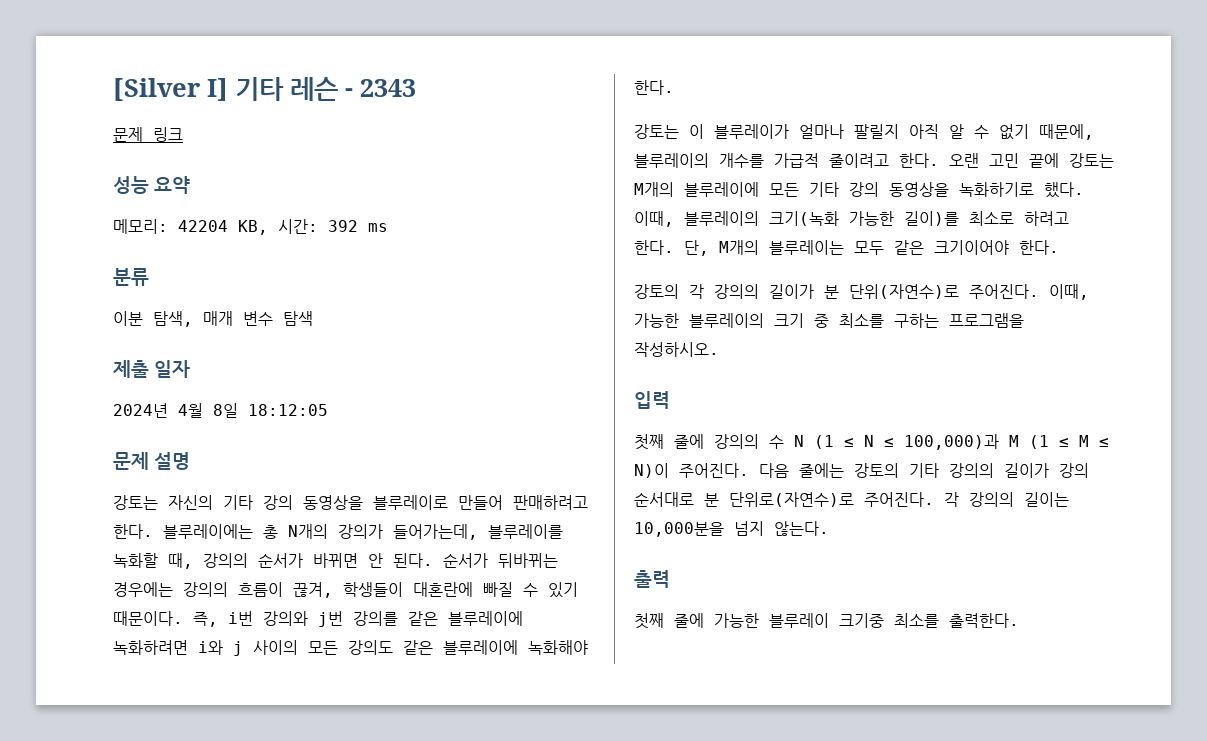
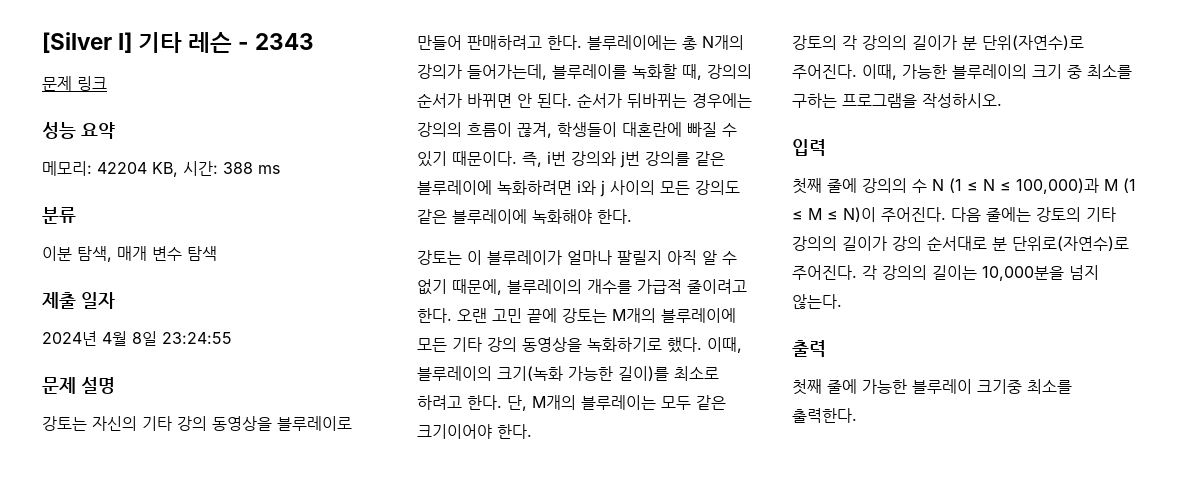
- 메모리: 42204 KB, 시간: 392 ms
+ 메모리: 42204 KB, 시간: 388 ms
- 2024년 4월 8일 18:12:05
+ 2024년 4월 8일 23:24:55

